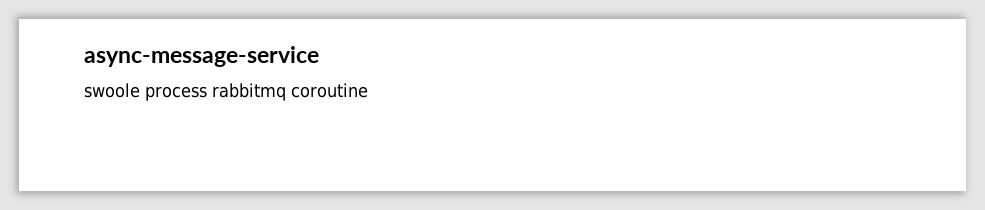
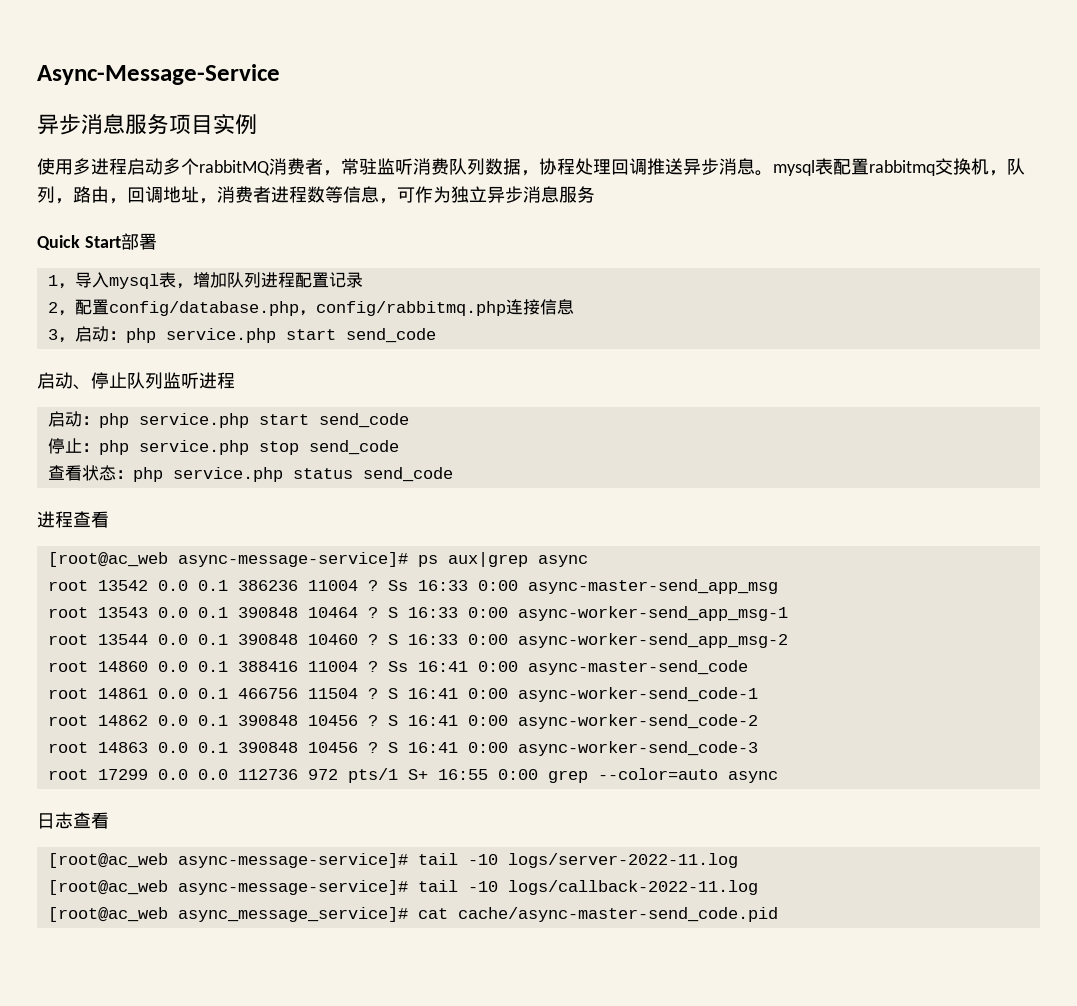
- async-message-service
- swoole process rabbitmq coroutine
+ Async-Message-Service
+ 异步消息服务项目实例
+ 使用多进程启动多个rabbitMQ消费者，常驻监听消费队列数据，协程处理回调推送异步消息。mysql表配置rabbitmq交换机，队列，路由，回调地址，消费者进程数等信息，可作为独立异步消息服务
+ Quick Start部署
+ 1，导入mysql表，增加队列进程配置记录
+ 2，配置config/database.php，config/rabbitmq.php连接信息
+ 3，启动：php service.php start send_code
+ 启动、停止队列监听进程
+ 启动：php service.php start send_code
+ 停止：php service.php stop send_code
+ 查看状态：php service.php status send_code
+ 进程查看
+ [root@ac_web async-message-service]# ps aux|grep async
+ root 13542 0.0 0.1 386236 11004 ? Ss 16:33 0:00 async-master-send_app_msg
+ root 13543 0.0 0.1 390848 10464 ? S 16:33 0:00 async-worker-send_app_msg-1
+ root 13544 0.0 0.1 390848 10460 ? S 16:33 0:00 async-worker-send_app_msg-2
+ root 14860 0.0 0.1 388416 11004 ? Ss 16:41 0:00 async-master-send_code
+ root 14861 0.0 0.1 466756 11504 ? S 16:41 0:00 async-worker-send_code-1
+ root 14862 0.0 0.1 390848 10456 ? S 16:41 0:00 async-worker-send_code-2
+ root 14863 0.0 0.1 390848 10456 ? S 16:41 0:00 async-worker-send_code-3
+ root 17299 0.0 0.0 112736 972 pts/1 S+ 16:55 0:00 grep --color=auto async
+ 日志查看
+ [root@ac_web async-message-service]# tail -10 logs/server-2022-11.log
+ [root@ac_web async-message-service]# tail -10 logs/callback-2022-11.log
+ [root@ac_web async_message_service]# cat cache/async-master-send_code.pid

